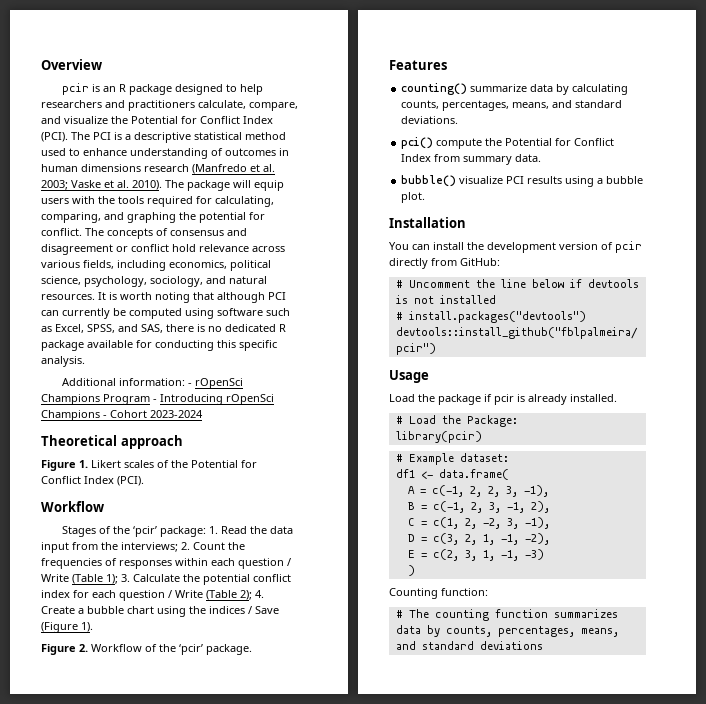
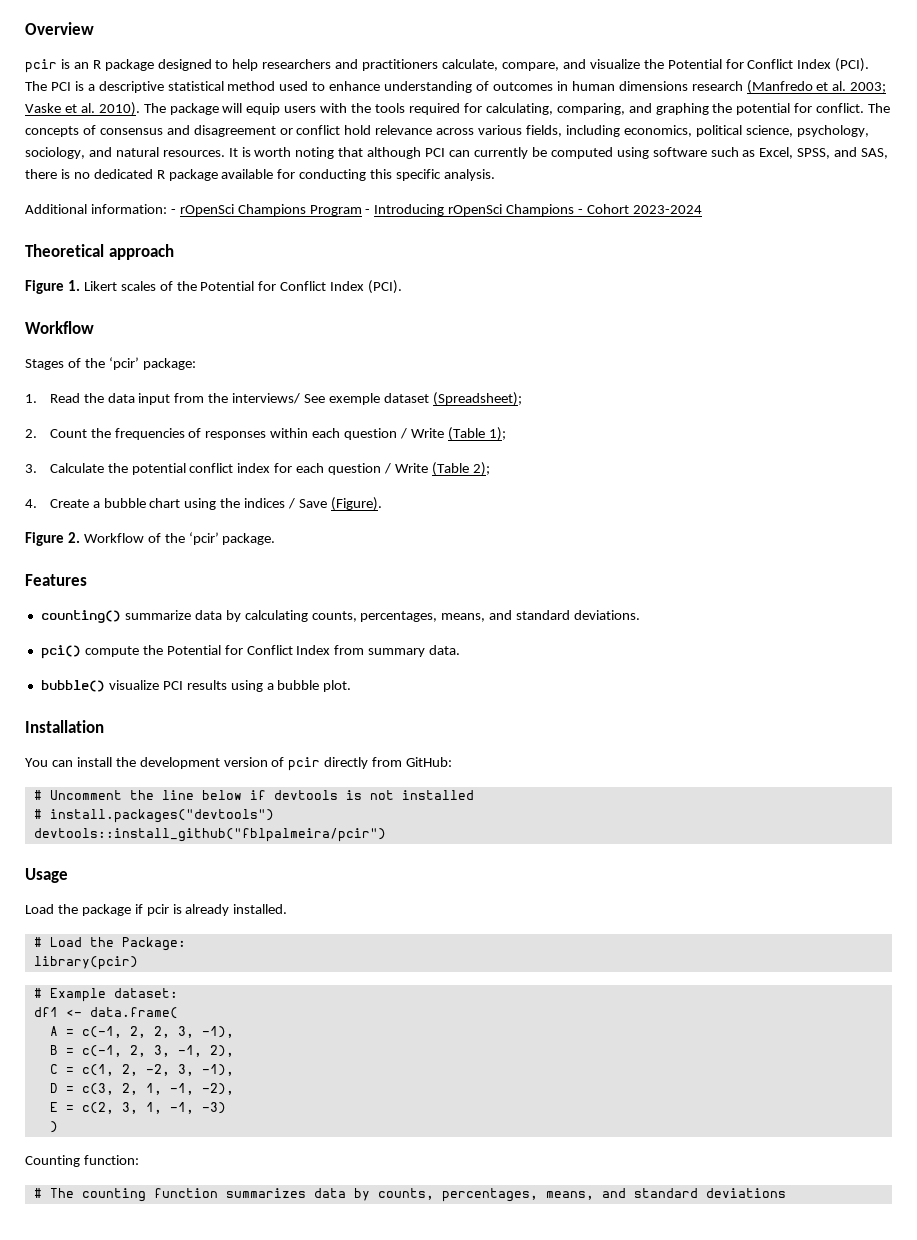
- Stages of the ‘pcir’ package: 1. Read the data input from the interviews; 2. Count the frequencies of responses within each question / Write (Table 1); 3. Calculate the potential conflict index for each question / Write (Table 2); 4. Create a bubble chart using the indices / Save (Figure 1).
+ Stages of the ‘pcir’ package:
+ 1. Read the data input from the interviews/ See exemple dataset (Spreadsheet);
+ 2. Count the frequencies of responses within each question / Write (Table 1);
+ 3. Calculate the potential conflict index for each question / Write (Table 2);
+ 4. Create a bubble chart using the indices / Save (Figure).

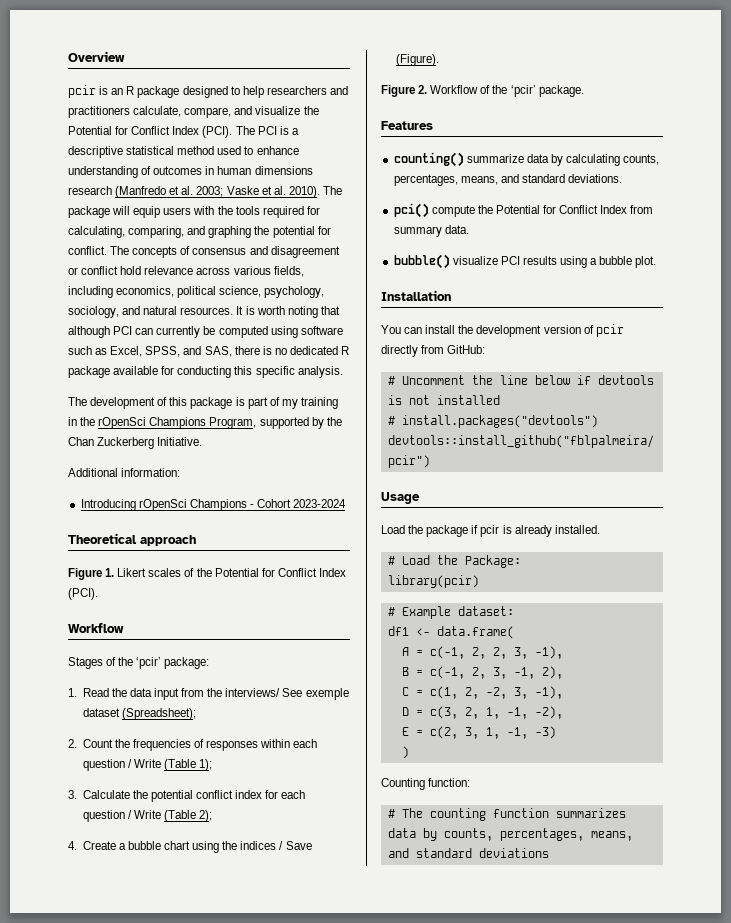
- Additional information: - rOpenSci Champions Program - Introducing rOpenSci Champions - Cohort 2023-2024
+ The development of this package is part of my training in the rOpenSci Champions Program, supported by the Chan Zuckerberg Initiative.
+ Additional information:
+ Introducing rOpenSci Champions - Cohort 2023-2024

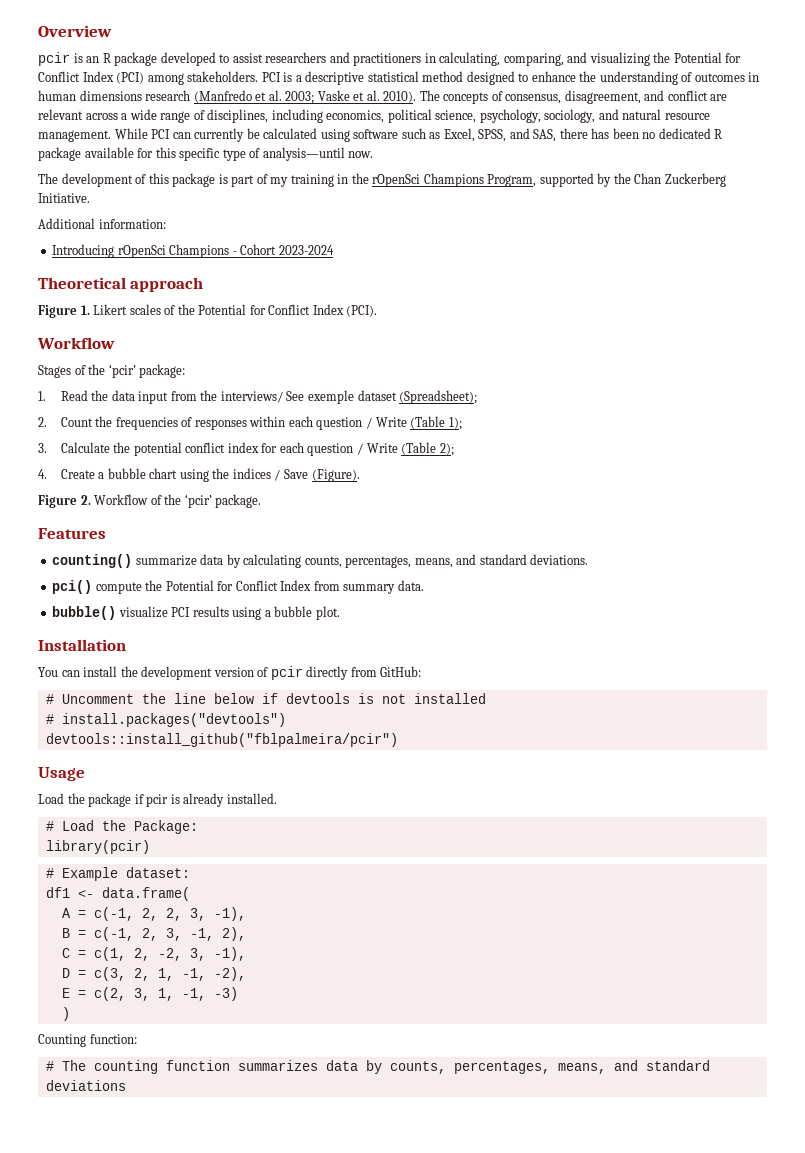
- pcir is an R package designed to help researchers and practitioners calculate, compare, and visualize the Potential for Conflict Index (PCI). The PCI is a descriptive statistical method used to enhance understanding of outcomes in human dimensions research (Manfredo et al. 2003; Vaske et al. 2010).
+ pcir is an R package developed to assist researchers and practitioners in calculating, comparing, and visualizing the Potential for Conflict Index (PCI) among stakeholders. PCI is a descriptive statistical method designed to enhance the understanding of outcomes in human dimensions research (Manfredo et al. 2003; Vaske et al. 2010).
- The package will equip users with the tools required for calculating, comparing, and graphing the potential for conflict. The concepts of consensus and disagreement or conflict hold relevance across various fields, including economics, political science, psychology, sociology, and natural resources. It is worth noting that although PCI can currently be computed using software such as Excel, SPSS, and SAS, there is no dedicated R package available for conducting this specific analysis.
+ The concepts of consensus, disagreement, and conflict are relevant across a wide range of disciplines, including economics, political science, psychology, sociology, and natural resource management. While PCI can currently be calculated using software such as Excel, SPSS, and SAS, there has been no dedicated R package available for this specific type of analysis—until now.

